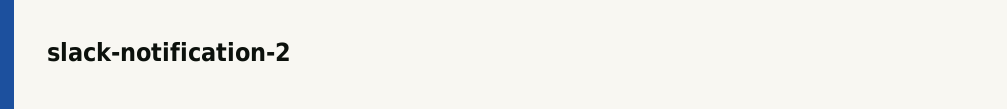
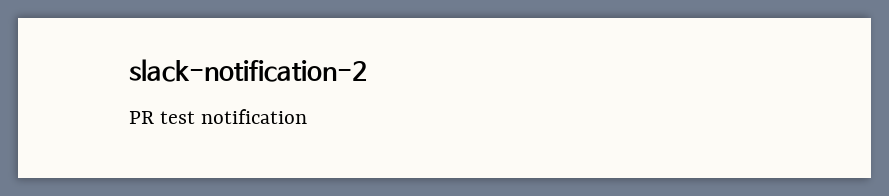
+ PR test notification

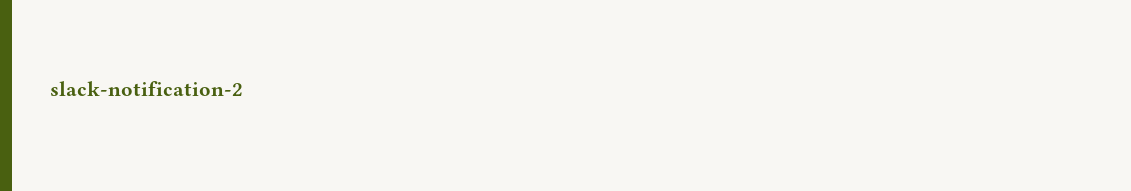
- PR test notification

